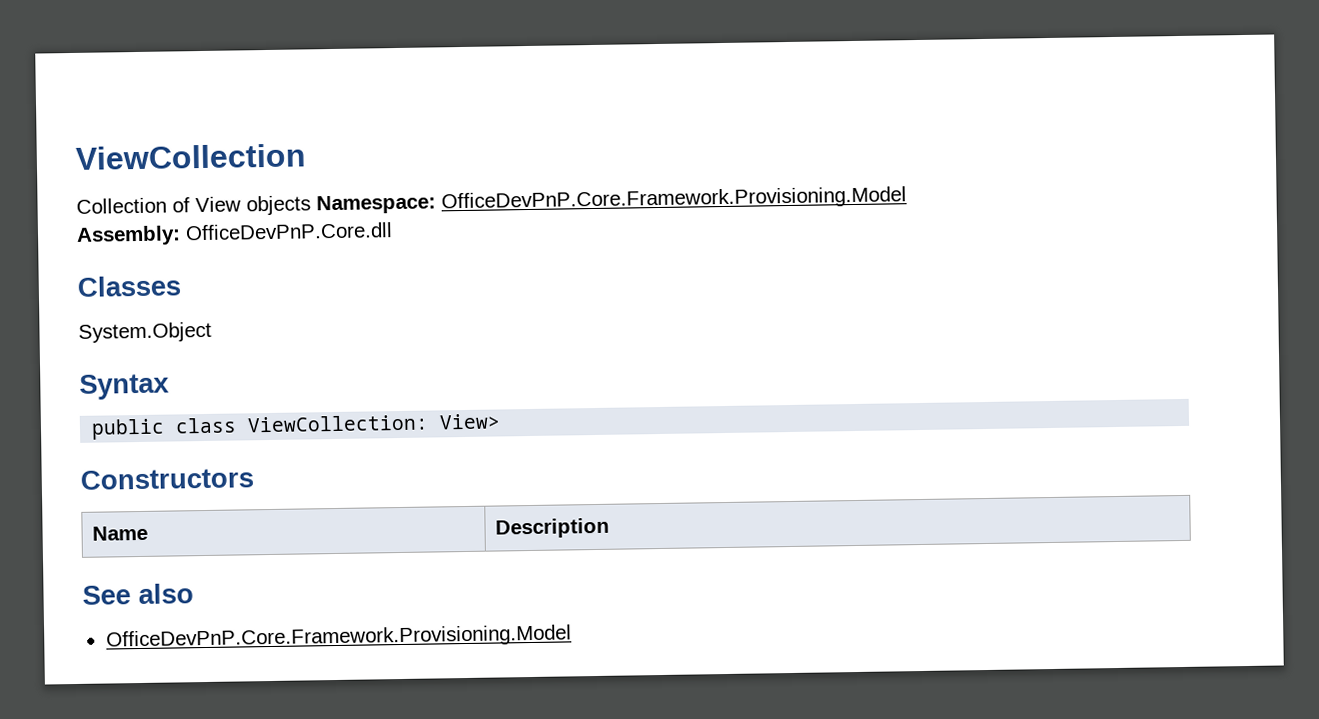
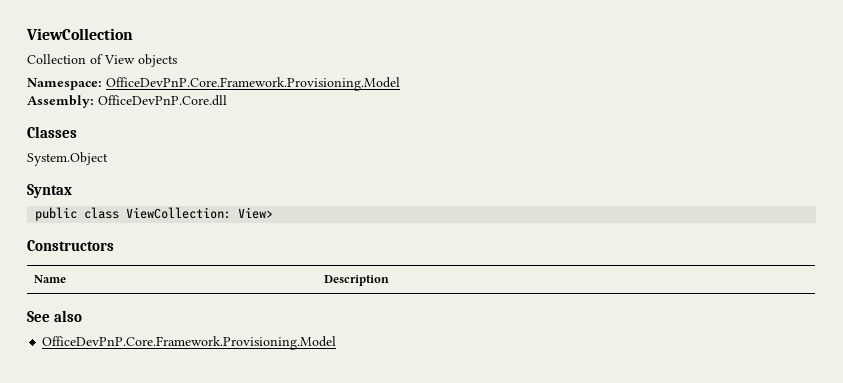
- Collection of View objects Namespace: OfficeDevPnP.Core.Framework.Provisioning.Model
+ Collection of View objects
+ Namespace: OfficeDevPnP.Core.Framework.Provisioning.Model

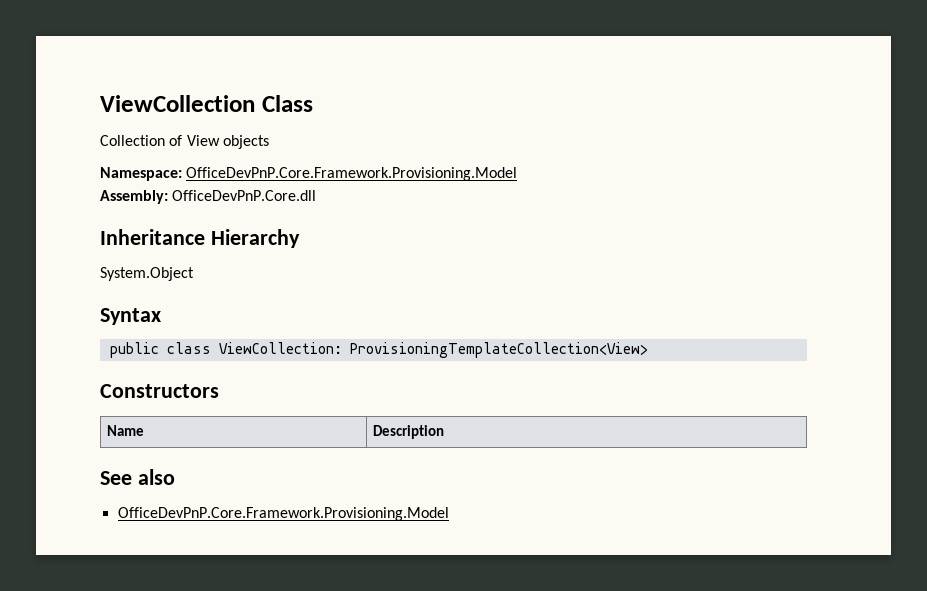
- ViewCollection
+ ViewCollection Class
- Classes
+ Inheritance Hierarchy
- public class ViewCollection: View>
+ public class ViewCollection: ProvisioningTemplateCollection<View>

